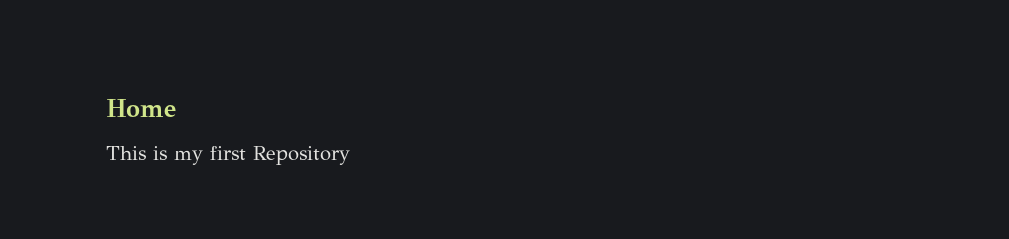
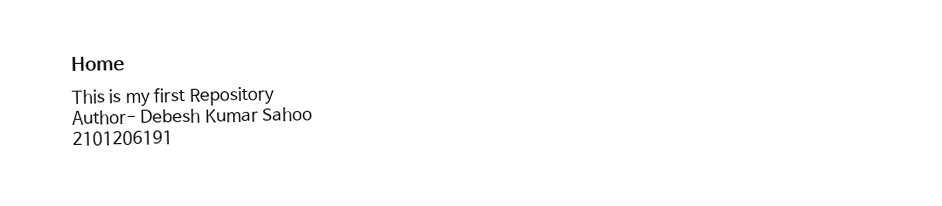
+ Author- Debesh Kumar Sahoo
+ 2101206191

